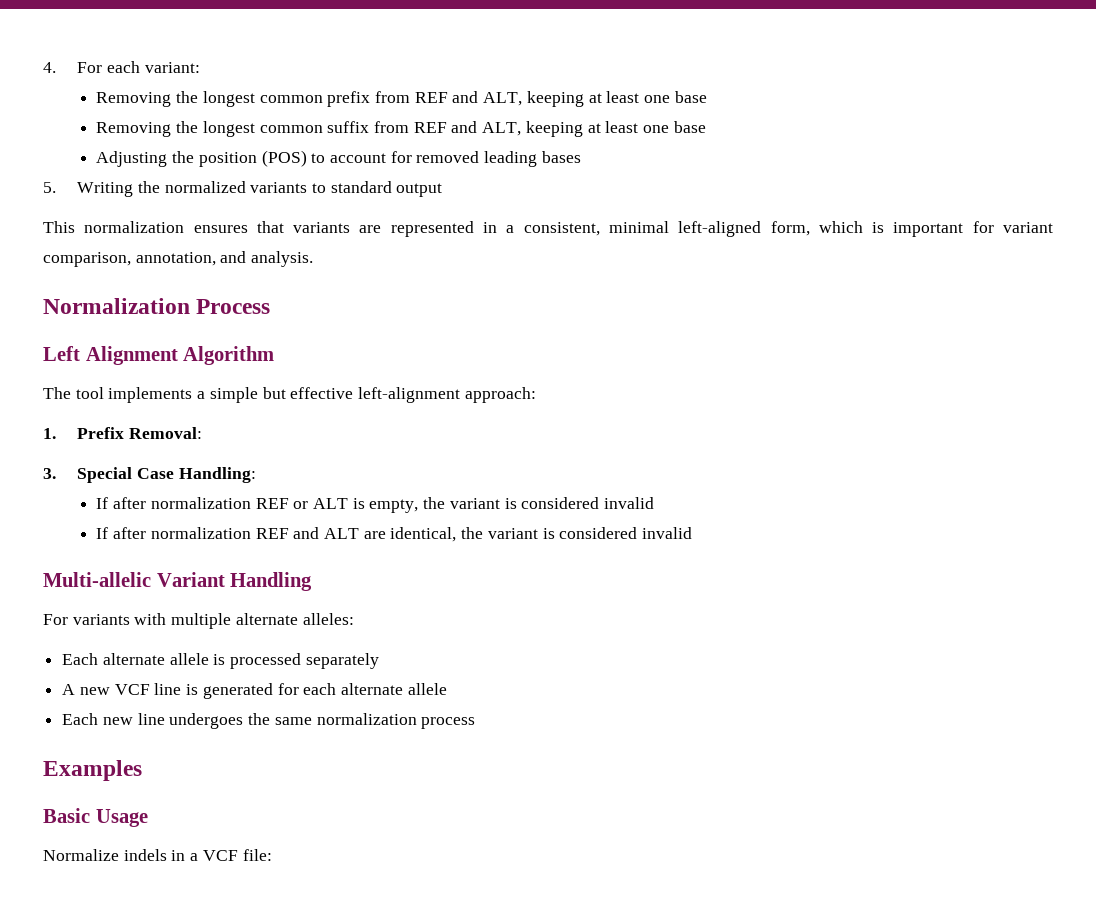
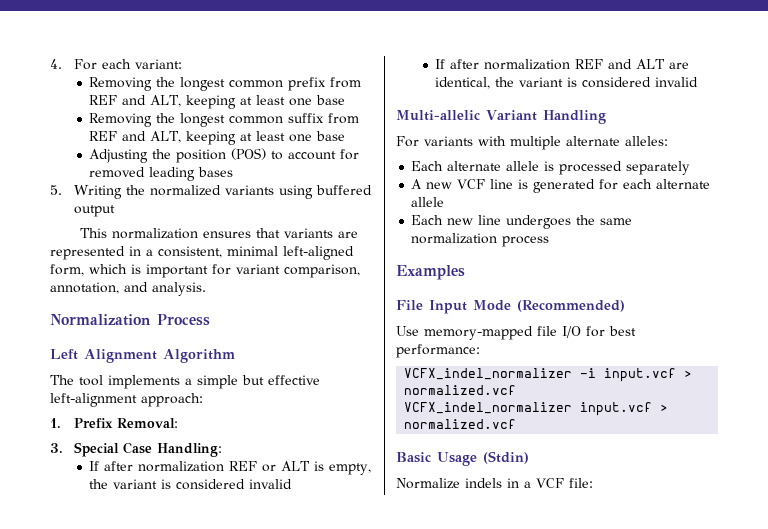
- 5. Writing the normalized variants to standard output
+ 5. Writing the normalized variants using buffered output
+ File Input Mode (Recommended)
+ Use memory-mapped file I/O for best performance:
+ VCFX_indel_normalizer -i input.vcf > normalized.vcf
+ VCFX_indel_normalizer input.vcf > normalized.vcf
- Basic Usage
+ Basic Usage (Stdin)

